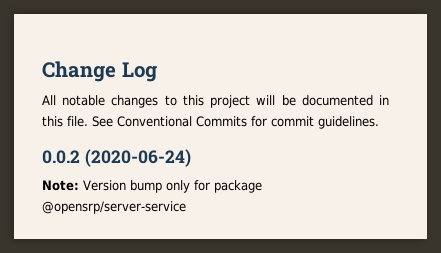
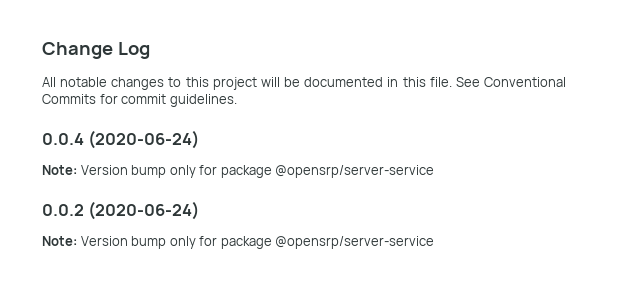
+ 0.0.4 (2020-06-24)
+ Note: Version bump only for package @opensrp/server-service

